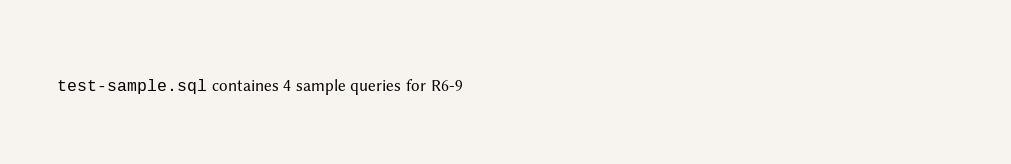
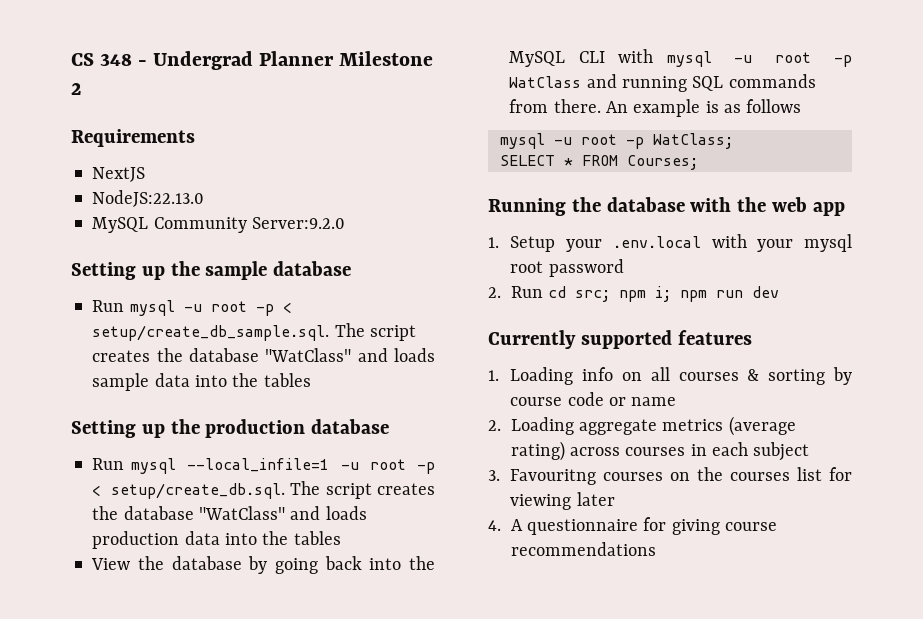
- test-sample.sql containes 4 sample queries for R6-9
+ CS 348 - Undergrad Planner Milestone 2
+ Requirements
+ NextJS
+ NodeJS:22.13.0
+ MySQL Community Server:9.2.0
+ Setting up the sample database
+ Run mysql -u root -p < setup/create_db_sample.sql. The script creates the database "WatClass" and loads sample data into the tables
+ Setting up the production database
+ Run mysql --local_infile=1 -u root -p < setup/create_db.sql. The script creates the database "WatClass" and loads production data into the tables
+ View the database by going back into the MySQL CLI with mysql -u root -p WatClass and running SQL commands from there. An example is as follows
+ mysql -u root -p WatClass;
+ SELECT * FROM Courses;
+ Running the database with the web app
+ 1. Setup your .env.local with your mysql root password
+ 2. Run cd src; npm i; npm run dev
+ Currently supported features
+ 1. Loading info on all courses & sorting by course code or name
+ 2. Loading aggregate metrics (average rating) across courses in each subject
+ 3. Favouritng courses on the courses list for viewing later
+ 4. A questionnaire for giving course recommendations

